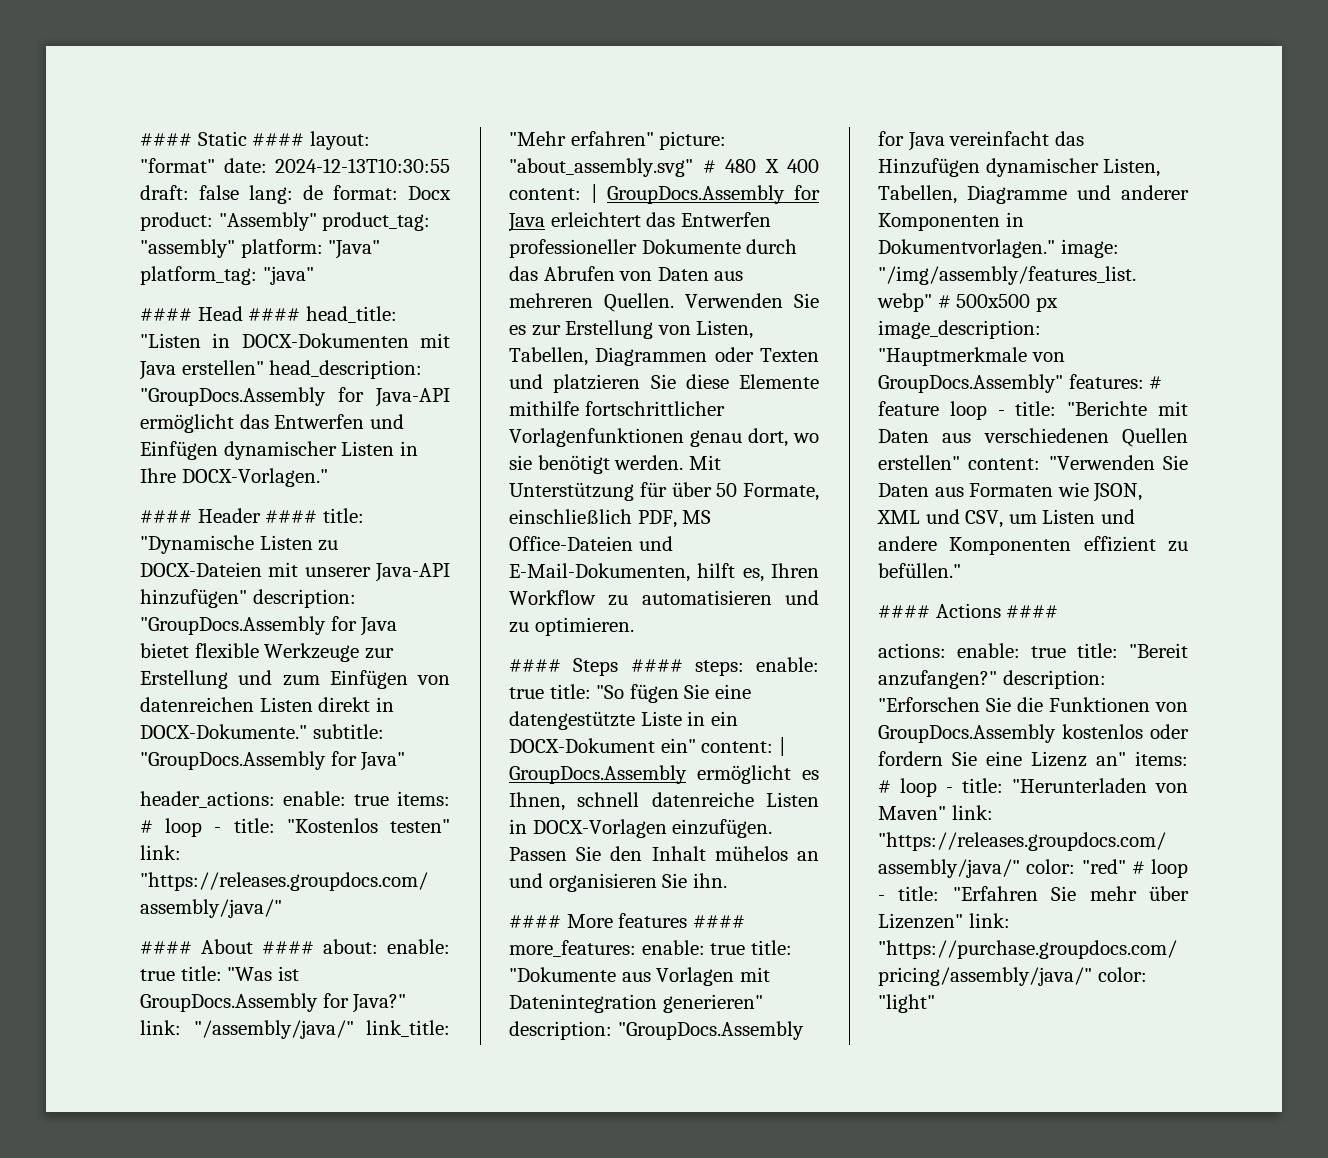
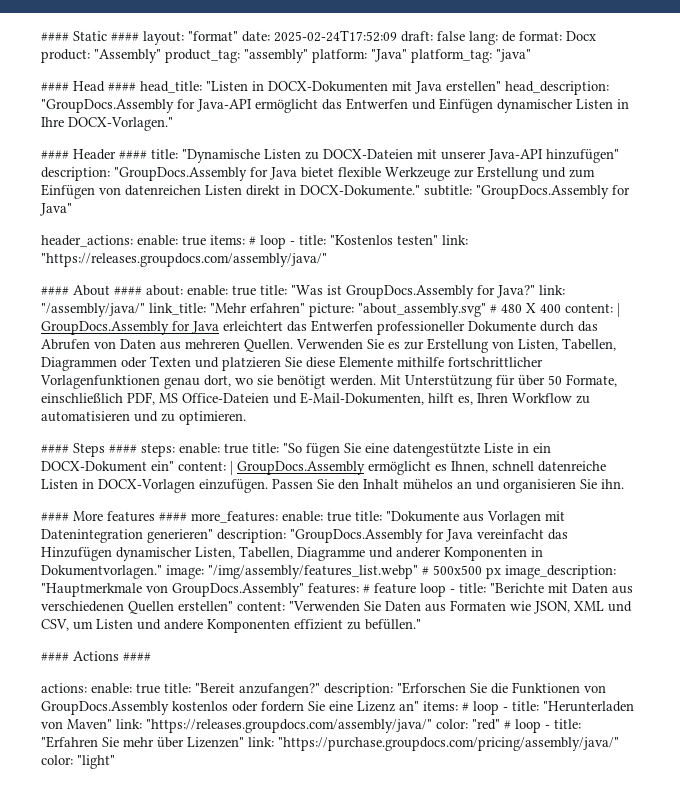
- #### Static #### layout: "format" date: 2024-12-13T10:30:55 draft: false lang: de format: Docx product: "Assembly" product_tag: "assembly" platform: "Java" platform_tag: "java"
+ #### Static #### layout: "format" date: 2025-02-24T17:52:09 draft: false lang: de format: Docx product: "Assembly" product_tag: "assembly" platform: "Java" platform_tag: "java"

